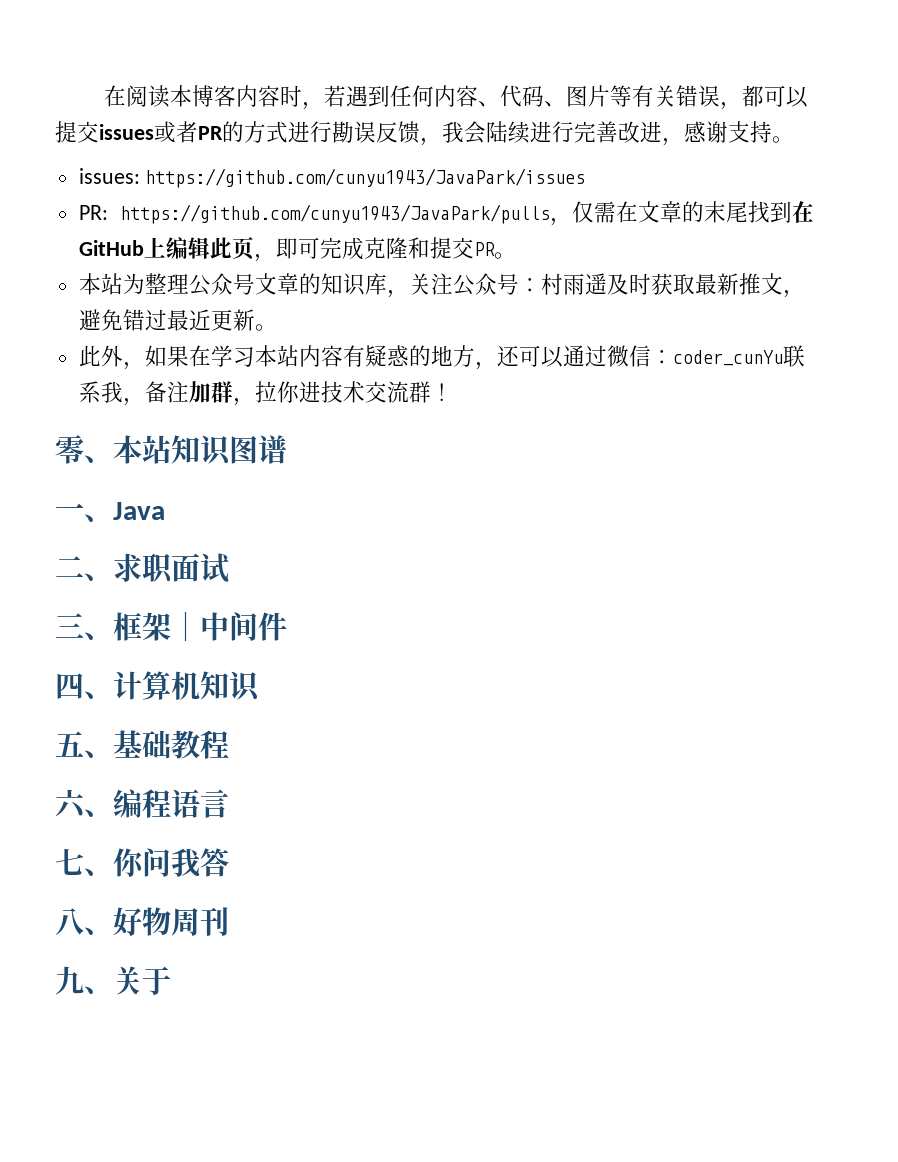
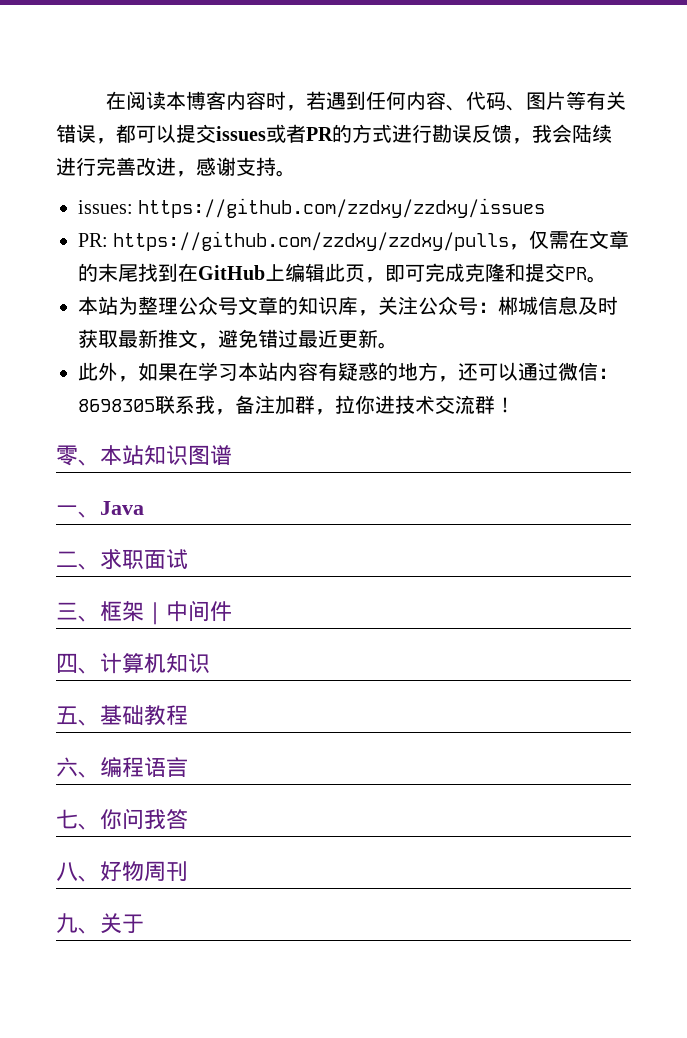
- issues: https://github.com/cunyu1943/JavaPark/issues
+ issues: https://github.com/zzdxy/zzdxy/issues
- PR: https://github.com/cunyu1943/JavaPark/pulls，仅需在文章的末尾找到在GitHub上编辑此页，即可完成克隆和提交PR。
+ PR: https://github.com/zzdxy/zzdxy/pulls，仅需在文章的末尾找到在GitHub上编辑此页，即可完成克隆和提交PR。
- 本站为整理公众号文章的知识库，关注公众号：村雨遥及时获取最新推文，避免错过最近更新。
+ 本站为整理公众号文章的知识库，关注公众号：郴城信息及时获取最新推文，避免错过最近更新。
- 此外，如果在学习本站内容有疑惑的地方，还可以通过微信：coder_cunYu联系我，备注加群，拉你进技术交流群！
+ 此外，如果在学习本站内容有疑惑的地方，还可以通过微信：8698305联系我，备注加群，拉你进技术交流群！

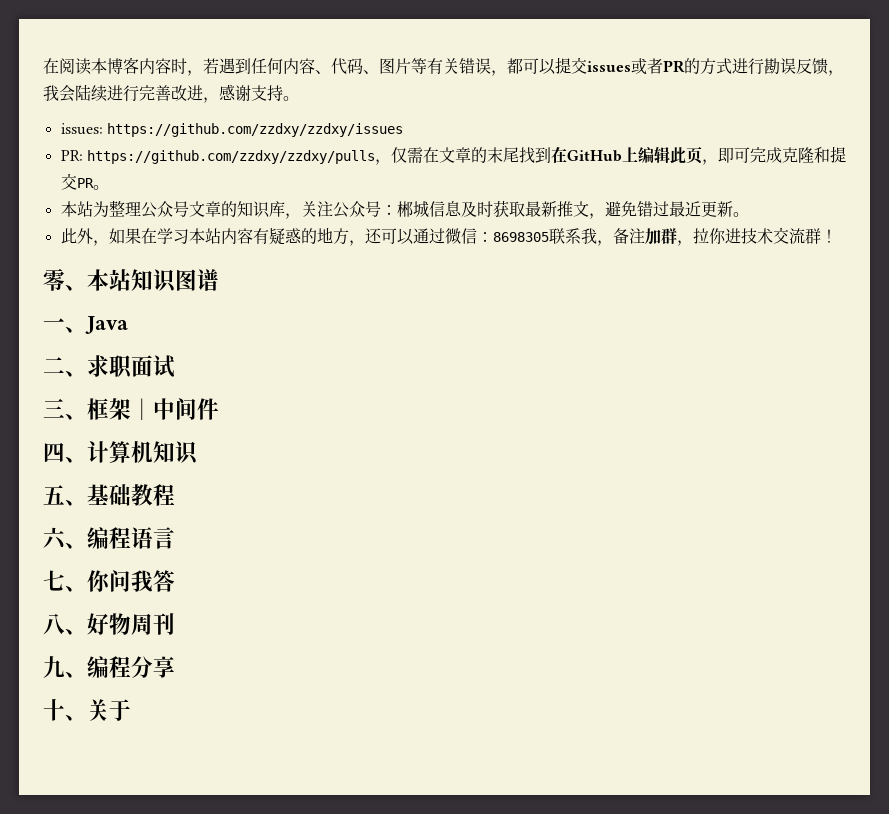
- 九、关于
+ 九、编程分享
+ 十、关于

